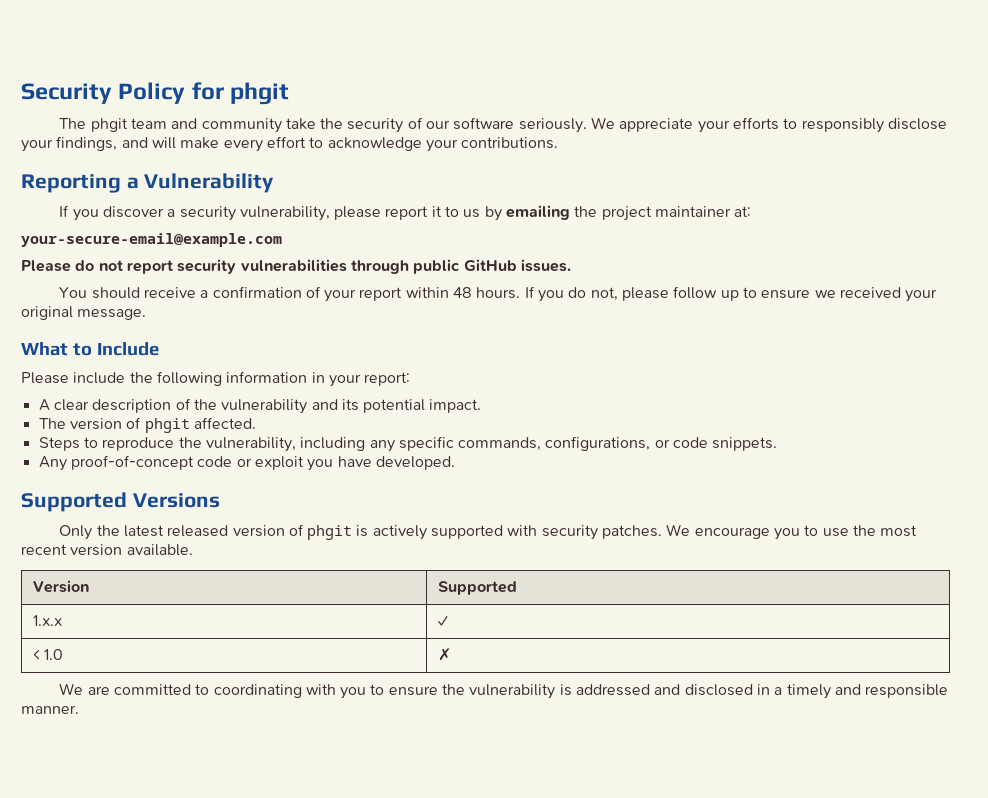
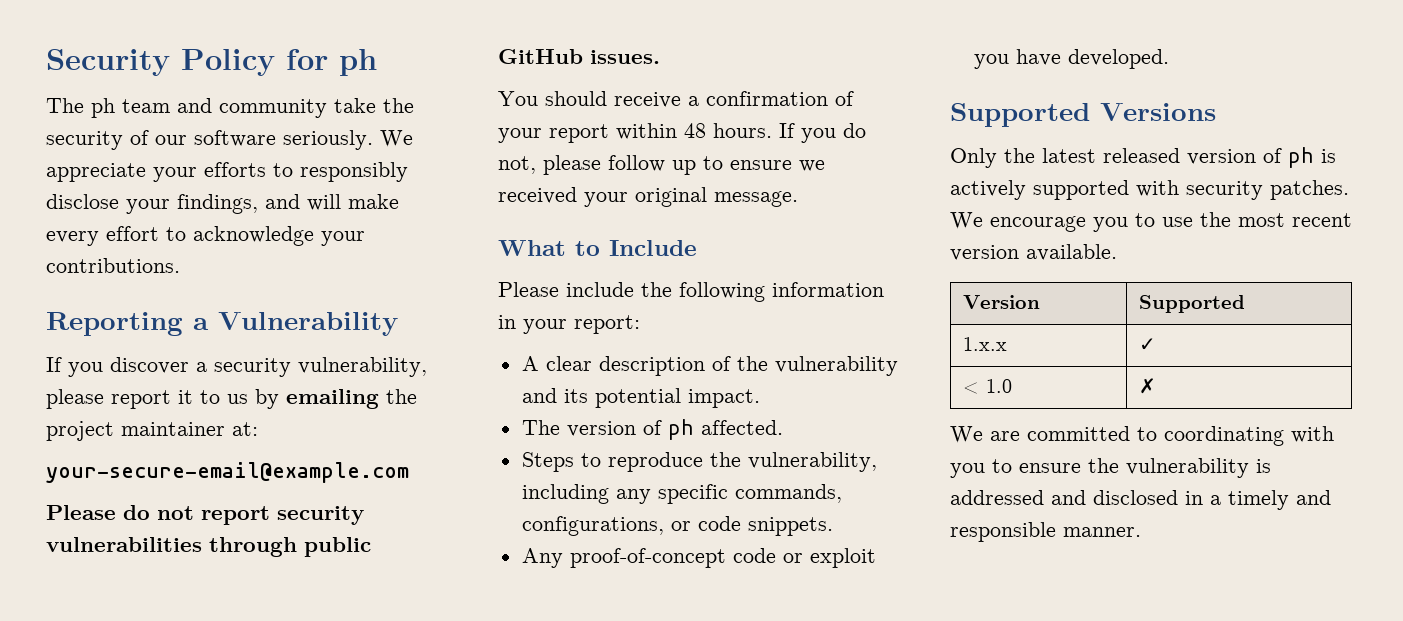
- Security Policy for phgit
- The phgit team and community take the security of our software seriously.
+ Security Policy for ph
+ The ph team and community take the security of our software seriously.
- The version of phgit affected.
+ The version of ph affected.
- Only the latest released version of phgit is actively supported with security patches.
+ Only the latest released version of ph is actively supported with security patches.

